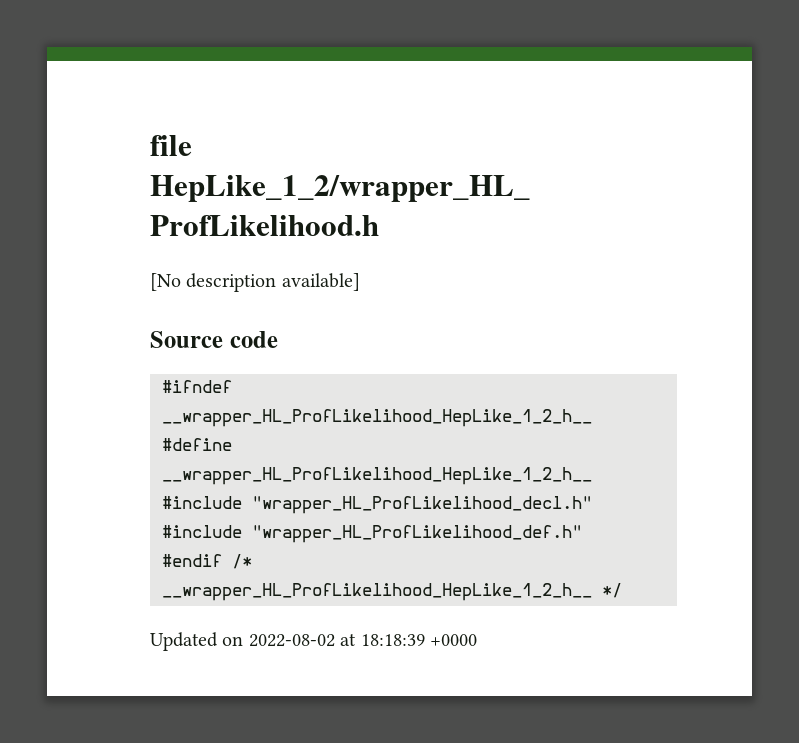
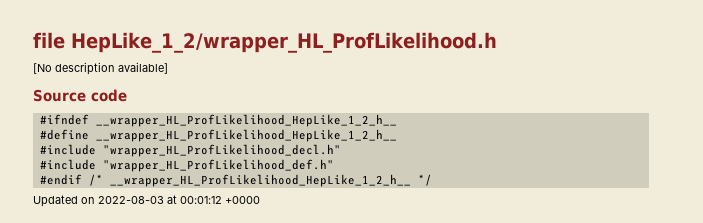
- Updated on 2022-08-02 at 18:18:39 +0000
+ Updated on 2022-08-03 at 00:01:12 +0000

